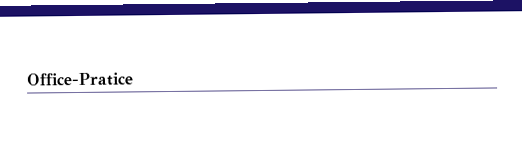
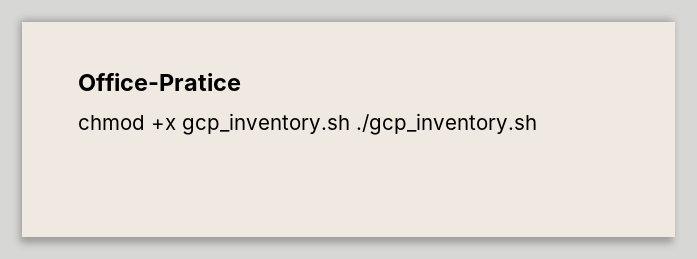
+ chmod +x gcp_inventory.sh ./gcp_inventory.sh

